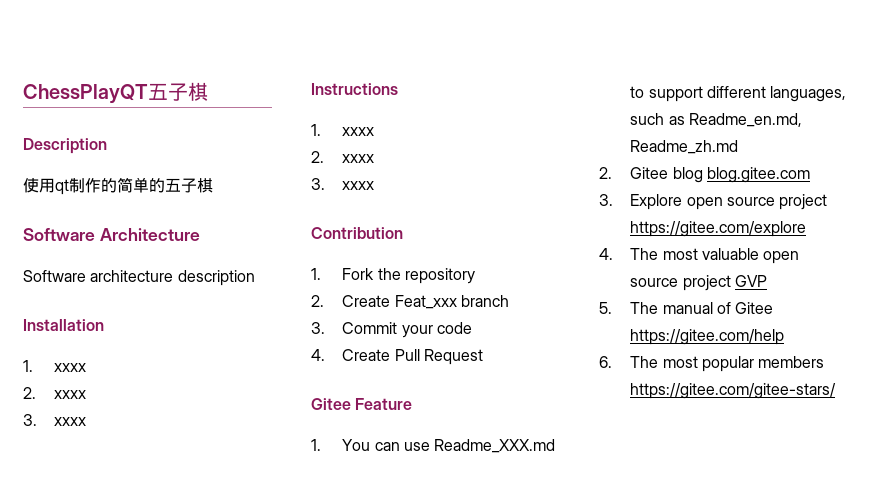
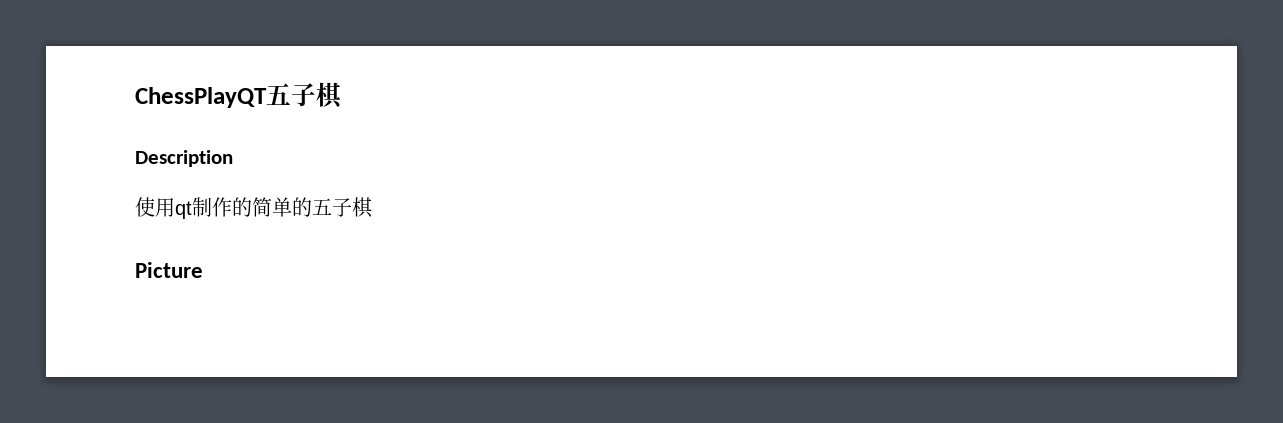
- Software Architecture
- Software architecture description
- Installation
- 1. xxxx
- 2. xxxx
- 3. xxxx
- Instructions
- 1. xxxx
- 2. xxxx
- 3. xxxx
- Contribution
- 1. Fork the repository
- 2. Create Feat_xxx branch
- 3. Commit your code
- 4. Create Pull Request
- Gitee Feature
- 1. You can use Readme_XXX.md to support different languages, such as Readme_en.md, Readme_zh.md
- 2. Gitee blog blog.gitee.com
- 3. Explore open source project https://gitee.com/explore
- 4. The most valuable open source project GVP
- 5. The manual of Gitee https://gitee.com/help
- 6. The most popular members https://gitee.com/gitee-stars/
+ Picture

